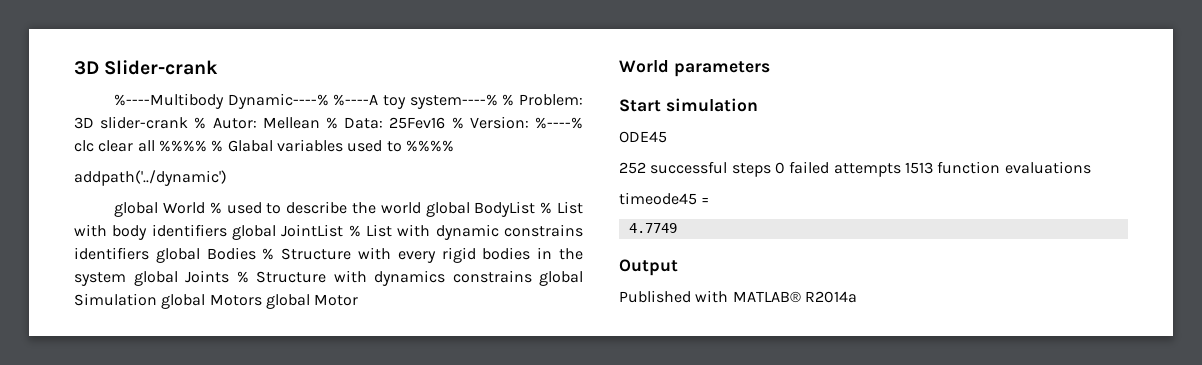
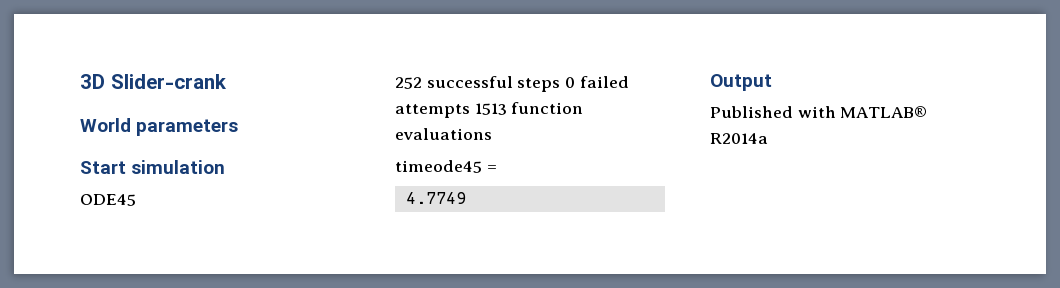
- %----Multibody Dynamic----% %----A toy system----% % Problem: 3D slider-crank % Autor: Mellean % Data: 25Fev16 % Version: %----% clc clear all %%%% % Glabal variables used to %%%%
- addpath('../dynamic')
- global World % used to describe the world global BodyList % List with body identifiers global JointList % List with dynamic constrains identifiers global Bodies % Structure with every rigid bodies in the system global Joints % Structure with dynamics constrains global Simulation global Motors global Motor

